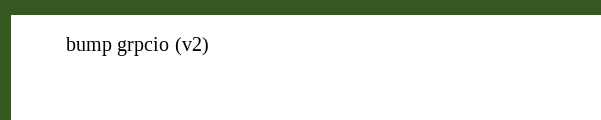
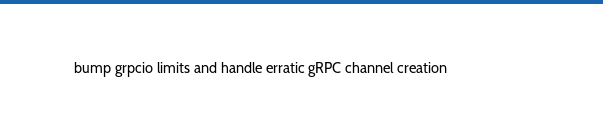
- bump grpcio (v2)
+ bump grpcio limits and handle erratic gRPC channel creation

